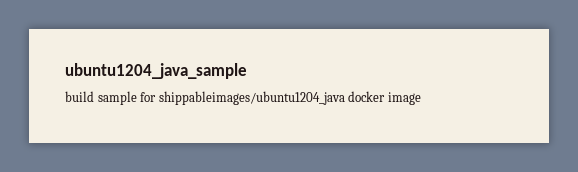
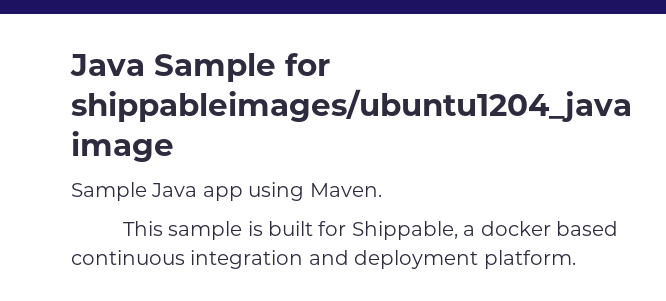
- ubuntu1204_java_sample
- build sample for shippableimages/ubuntu1204_java docker image
+ Java Sample for shippableimages/ubuntu1204_java image
+ Sample Java app using Maven.
+ This sample is built for Shippable, a docker based continuous integration and deployment platform.

